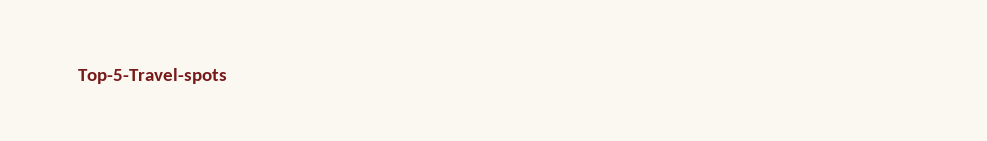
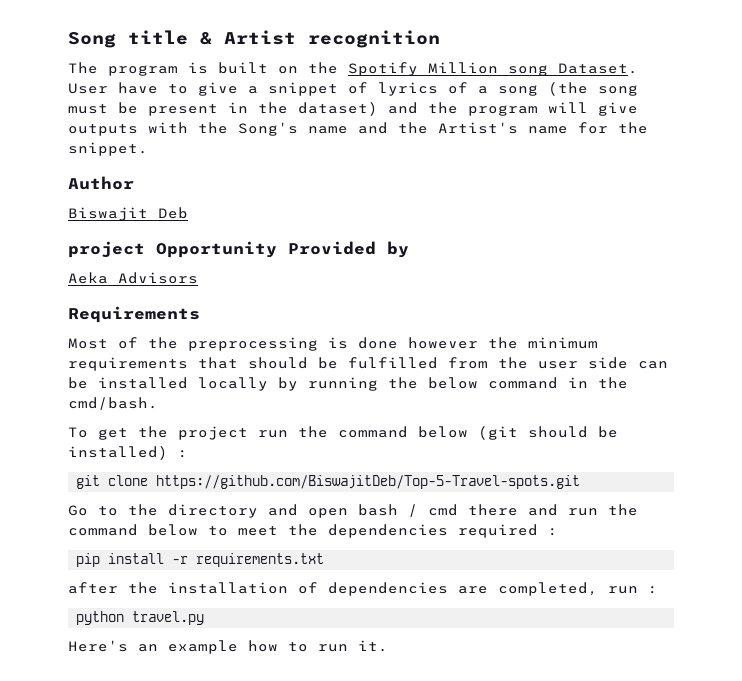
- Top-5-Travel-spots
+ Song title & Artist recognition
+ The program is built on the Spotify Million song Dataset. User have to give a snippet of lyrics of a song (the song must be present in the dataset) and the program will give outputs with the Song's name and the Artist's name for the snippet.
+ Author
+ Biswajit Deb
+ project Opportunity Provided by
+ Aeka Advisors
+ Requirements
+ Most of the preprocessing is done however the minimum requirements that should be fulfilled from the user side can be installed locally by running the below command in the cmd/bash.
+ To get the project run the command below (git should be installed) :
+ git clone https://github.com/BiswajitDeb/Top-5-Travel-spots.git
+ Go to the directory and open bash / cmd there and run the command below to meet the dependencies required :
+ pip install -r requirements.txt
+ after the installation of dependencies are completed, run :
+ python travel.py
+ Here's an example how to run it.

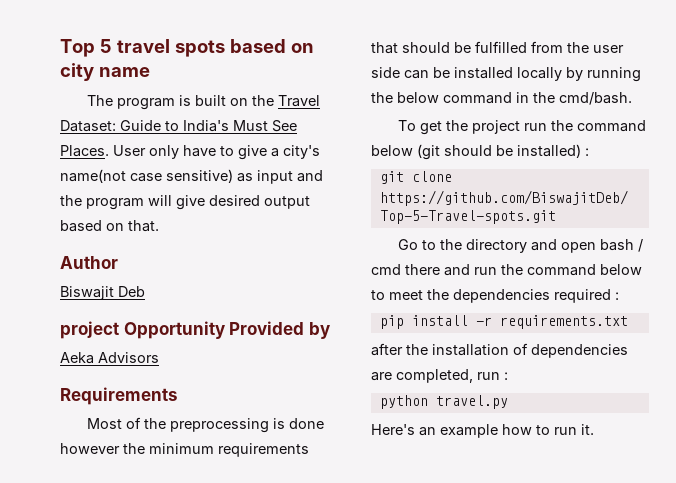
- Song title & Artist recognition
+ Top 5 travel spots based on city name
- The program is built on the Spotify Million song Dataset. User have to give a snippet of lyrics of a song (the song must be present in the dataset) and the program will give outputs with the Song's name and the Artist's name for the snippet.
+ The program is built on the Travel Dataset: Guide to India's Must See Places. User only have to give a city's name(not case sensitive) as input and the program will give desired output based on that.

